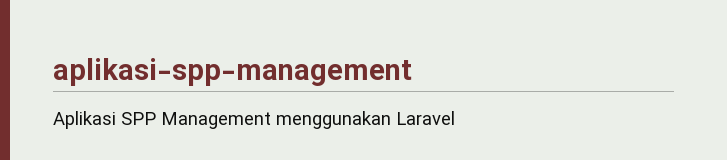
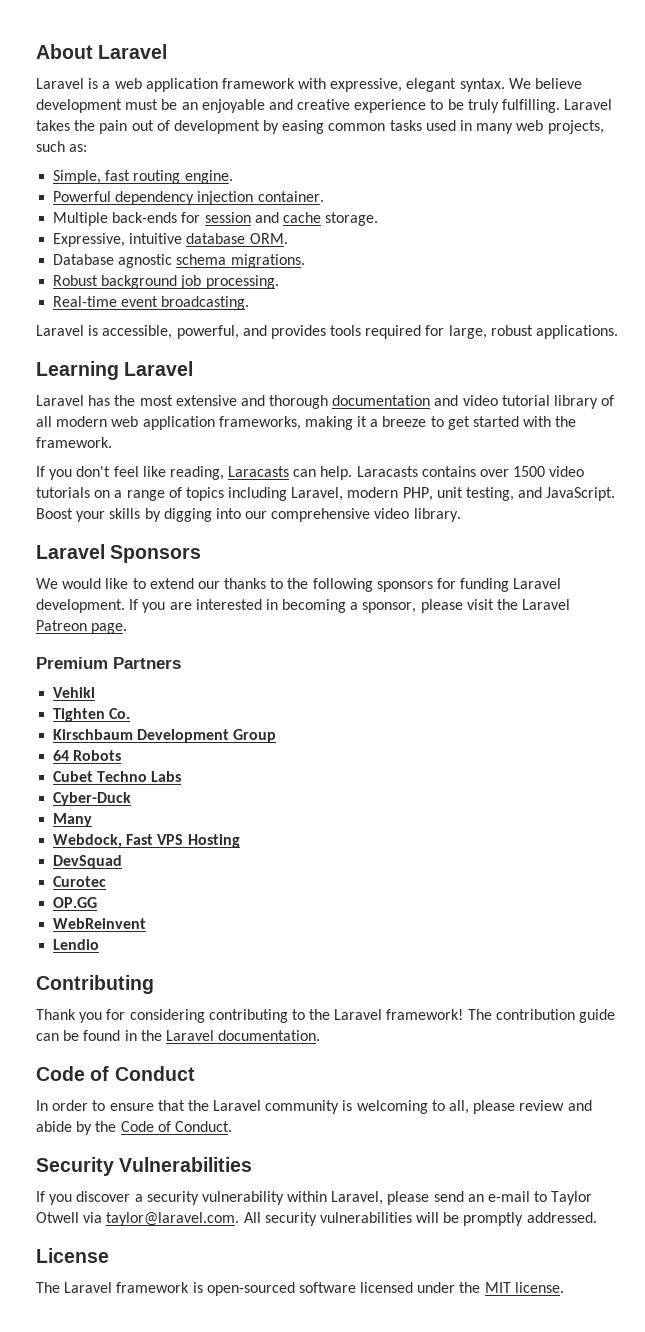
- aplikasi-spp-management
- Aplikasi SPP Management menggunakan Laravel
+ About Laravel
+ Laravel is a web application framework with expressive, elegant syntax. We believe development must be an enjoyable and creative experience to be truly fulfilling. Laravel takes the pain out of development by easing common tasks used in many web projects, such as:
+ Simple, fast routing engine.
+ Powerful dependency injection container.
+ Multiple back-ends for session and cache storage.
+ Expressive, intuitive database ORM.
+ Database agnostic schema migrations.
+ Robust background job processing.
+ Real-time event broadcasting.
+ Laravel is accessible, powerful, and provides tools required for large, robust applications.
+ Learning Laravel
+ Laravel has the most extensive and thorough documentation and video tutorial library of all modern web application frameworks, making it a breeze to get started with the framework.
+ If you don't feel like reading, Laracasts can help. Laracasts contains over 1500 video tutorials on a range of topics including Laravel, modern PHP, unit testing, and JavaScript. Boost your skills by digging into our comprehensive video library.
+ Laravel Sponsors
+ We would like to extend our thanks to the following sponsors for funding Laravel development. If you are interested in becoming a sponsor, please visit the Laravel Patreon page.
+ Premium Partners
+ Vehikl
+ Tighten Co.
+ Kirschbaum Development Group
+ 64 Robots
+ Cubet Techno Labs
+ Cyber-Duck
+ Many
+ Webdock, Fast VPS Hosting
+ DevSquad
+ Curotec
+ OP.GG
+ WebReinvent
+ Lendio
+ Contributing
+ Thank you for considering contributing to the Laravel framework! The contribution guide can be found in the Laravel documentation.
+ Code of Conduct
+ In order to ensure that the Laravel community is welcoming to all, please review and abide by the Code of Conduct.
+ Security Vulnerabilities
+ If you discover a security vulnerability within Laravel, please send an e-mail to Taylor Otwell via taylor@laravel.com. All security vulnerabilities will be promptly addressed.
+ License
+ The Laravel framework is open-sourced software licensed under the MIT license.

